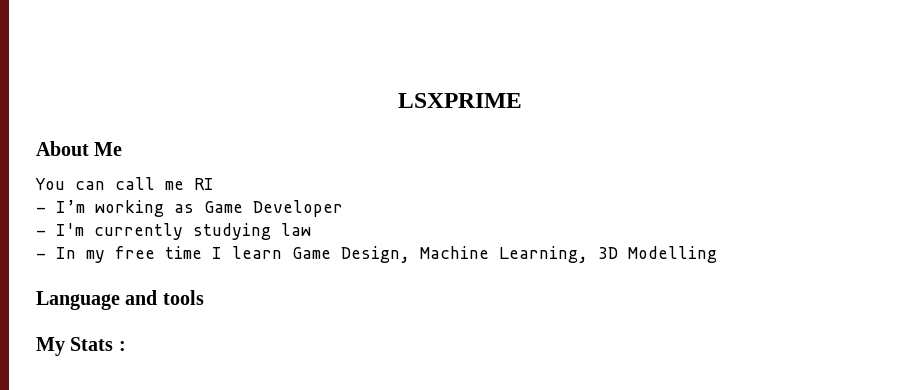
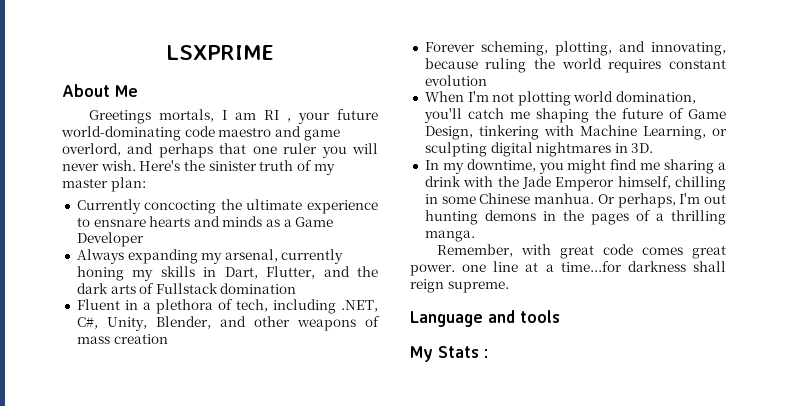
- You can call me RI
- - I’m working as Game Developer
- - I'm currently studying law
- - In my free time I learn Game Design, Machine Learning, 3D Modelling
+ Greetings mortals, I am RI , your future world-dominating code maestro and game overlord, and perhaps that one ruler you will never wish. Here's the sinister truth of my master plan:
+ Currently concocting the ultimate experience to ensnare hearts and minds as a Game Developer
+ Always expanding my arsenal, currently honing my skills in Dart, Flutter, and the dark arts of Fullstack domination
+ Fluent in a plethora of tech, including .NET, C#, Unity, Blender, and other weapons of mass creation
+ Forever scheming, plotting, and innovating, because ruling the world requires constant evolution
+ When I'm not plotting world domination, you'll catch me shaping the future of Game Design, tinkering with Machine Learning, or sculpting digital nightmares in 3D.
+ In my downtime, you might find me sharing a drink with the Jade Emperor himself, chilling in some Chinese manhua. Or perhaps, I'm out hunting demons in the pages of a thrilling manga.
+ Remember, with great code comes great power. one line at a time...for darkness shall reign supreme.

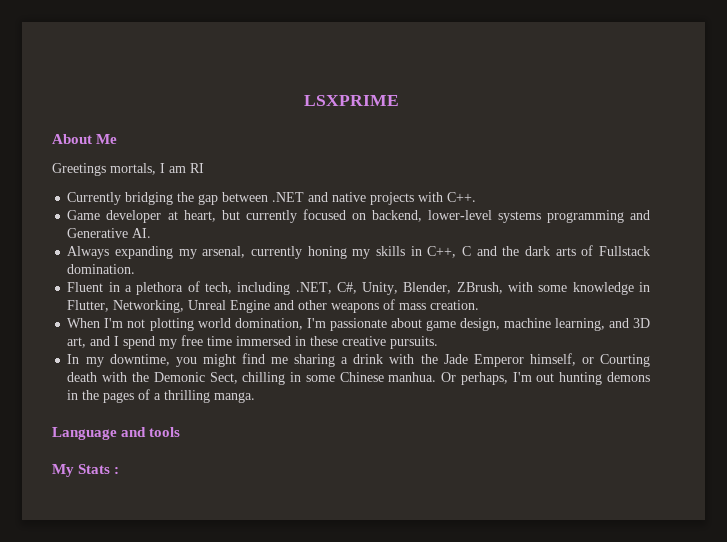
- Greetings mortals, I am RI , your future world-dominating code maestro and game overlord, and perhaps that one ruler you will never wish. Here's the sinister truth of my master plan:
- Currently concocting the ultimate experience to ensnare hearts and minds as a Game Developer
+ Greetings mortals, I am RI
+ Currently bridging the gap between .NET and native projects with C++.
+ Game developer at heart, but currently focused on backend, lower-level systems programming and Generative AI.
- Always expanding my arsenal, currently honing my skills in Dart, Flutter, and the dark arts of Fullstack domination
+ Always expanding my arsenal, currently honing my skills in C++, C and the dark arts of Fullstack domination.
- Fluent in a plethora of tech, including .NET, C#, Unity, Blender, and other weapons of mass creation
- Forever scheming, plotting, and innovating, because ruling the world requires constant evolution
+ Fluent in a plethora of tech, including .NET, C#, Unity, Blender, ZBrush, with some knowledge in Flutter, Networking, Unreal Engine and other weapons of mass creation.
- When I'm not plotting world domination, you'll catch me shaping the future of Game Design, tinkering with Machine Learning, or sculpting digital nightmares in 3D.
+ When I'm not plotting world domination, I'm passionate about game design, machine learning, and 3D art, and I spend my free time immersed in these creative pursuits.
- In my downtime, you might find me sharing a drink with the Jade Emperor himself, chilling in some Chinese manhua.
+ In my downtime, you might find me sharing a drink with the Jade Emperor himself, or Courting death with the Demonic Sect, chilling in some Chinese manhua.
- Remember, with great code comes great power. one line at a time...for darkness shall reign supreme.

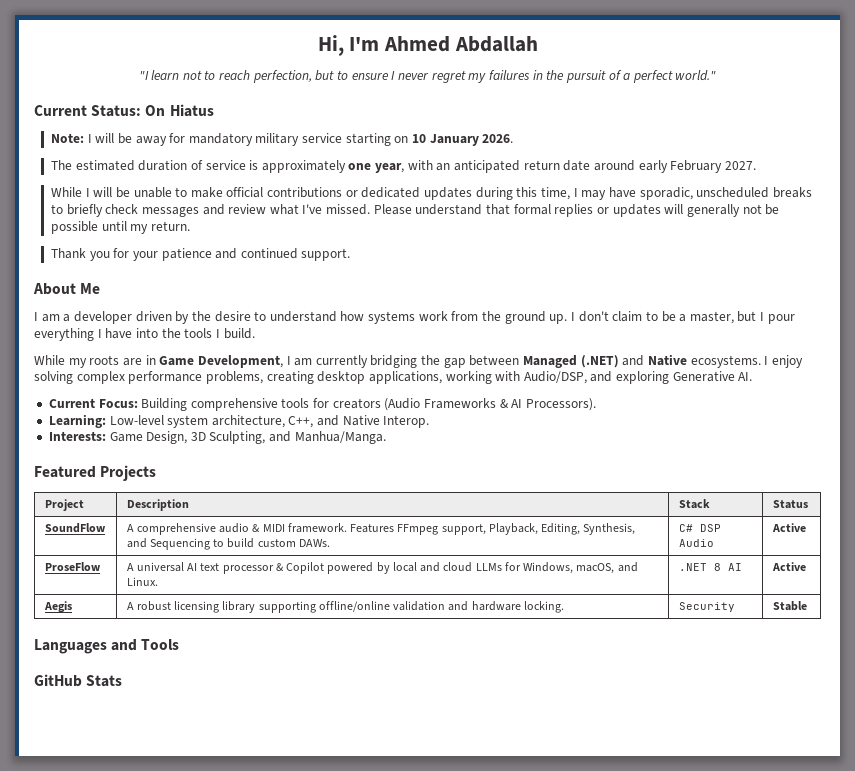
- LSXPRIME
+ Hi, I'm Ahmed Abdallah
+ "I learn not to reach perfection, but to ensure I never regret my failures in the pursuit of a perfect world."
+ Current Status: On Hiatus
+ Note: I will be away for mandatory military service starting on 10 January 2026.
+ The estimated duration of service is approximately one year, with an anticipated return date around early February 2027.
+ While I will be unable to make official contributions or dedicated updates during this time, I may have sporadic, unscheduled breaks to briefly check messages and review what I've missed. Please understand that formal replies or updates will generally not be possible until my return.
+ Thank you for your patience and continued support.
  About Me
- Greetings mortals, I am RI
- Currently bridging the gap between .NET and native projects with C++.
- Game developer at heart, but currently focused on backend, lower-level systems programming and Generative AI.
- Always expanding my arsenal, currently honing my skills in C++, C and the dark arts of Fullstack domination.
- Fluent in a plethora of tech, including .NET, C#, Unity, Blender, ZBrush, with some knowledge in Flutter, Networking, Unreal Engine and other weapons of mass creation.
- When I'm not plotting world domination, I'm passionate about game design, machine learning, and 3D art, and I spend my free time immersed in these creative pursuits.
- In my downtime, you might find me sharing a drink with the Jade Emperor himself, or Courting death with the Demonic Sect, chilling in some Chinese manhua. Or perhaps, I'm out hunting demons in the pages of a thrilling manga.
- Language and tools
- My Stats :
+ I am a developer driven by the desire to understand how systems work from the ground up. I don't claim to be a master, but I pour everything I have into the tools I build.
+ While my roots are in Game Development, I am currently bridging the gap between Managed (.NET) and Native ecosystems. I enjoy solving complex performance problems, creating desktop applications, working with Audio/DSP, and exploring Generative AI.
+ Current Focus: Building comprehensive tools for creators (Audio Frameworks & AI Processors).
+ Learning: Low-level system architecture, C++, and Native Interop.
+ Interests: Game Design, 3D Sculpting, and Manhua/Manga.
+ Featured Projects
+ Project | Description | Stack | Status
+ SoundFlow | A comprehensive audio & MIDI framework. Features FFmpeg support, Playback, Editing, Synthesis, and Sequencing to build custom DAWs. | C# DSP Audio | Active
+ ProseFlow | A universal AI text processor & Copilot powered by local and cloud LLMs for Windows, macOS, and Linux. | .NET 8 AI | Active
+ Aegis | A robust licensing library supporting offline/online validation and hardware locking. | Security | Stable
+ Languages and Tools
+ GitHub Stats

